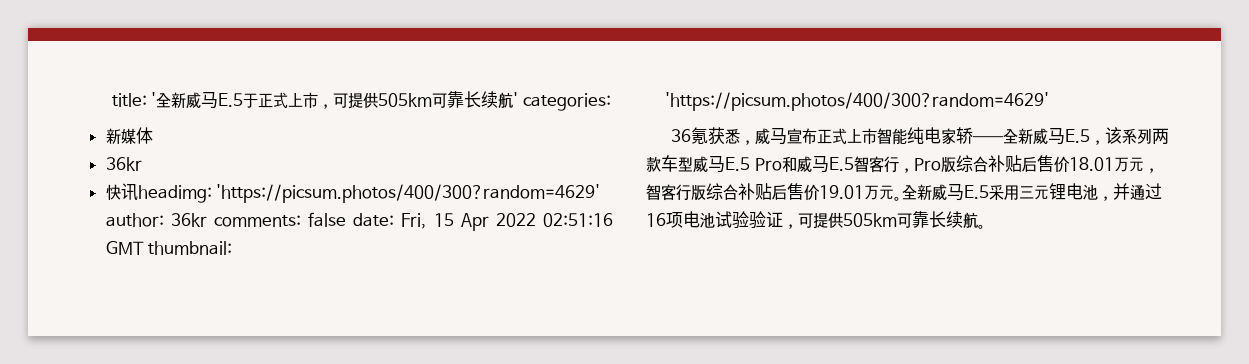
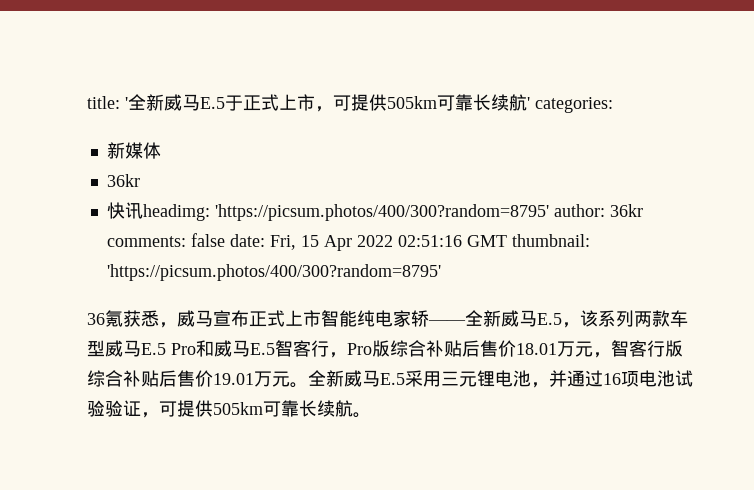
- 快讯headimg: 'https://picsum.photos/400/300?random=4629' author: 36kr comments: false date: Fri, 15 Apr 2022 02:51:16 GMT thumbnail: 'https://picsum.photos/400/300?random=4629'
+ 快讯headimg: 'https://picsum.photos/400/300?random=8795' author: 36kr comments: false date: Fri, 15 Apr 2022 02:51:16 GMT thumbnail: 'https://picsum.photos/400/300?random=8795'

